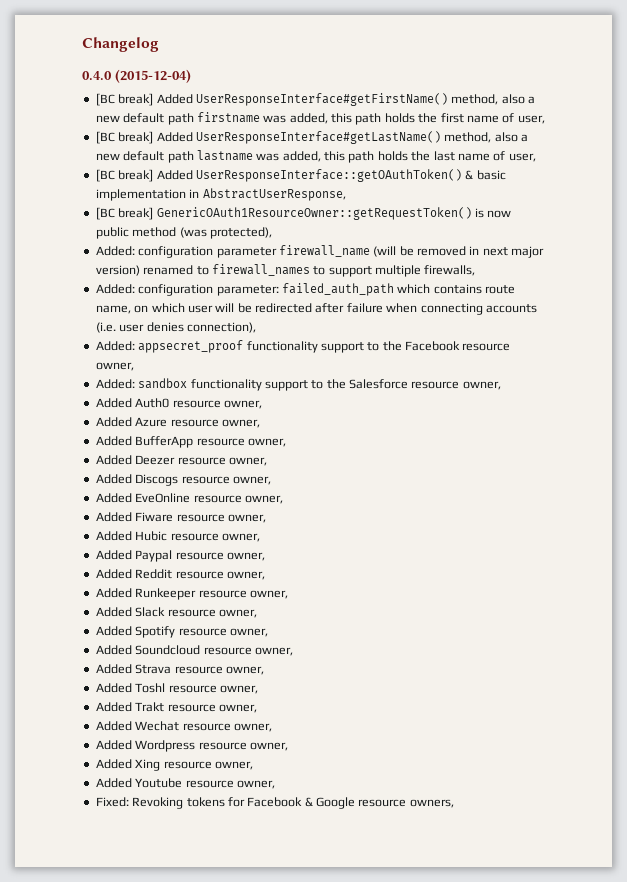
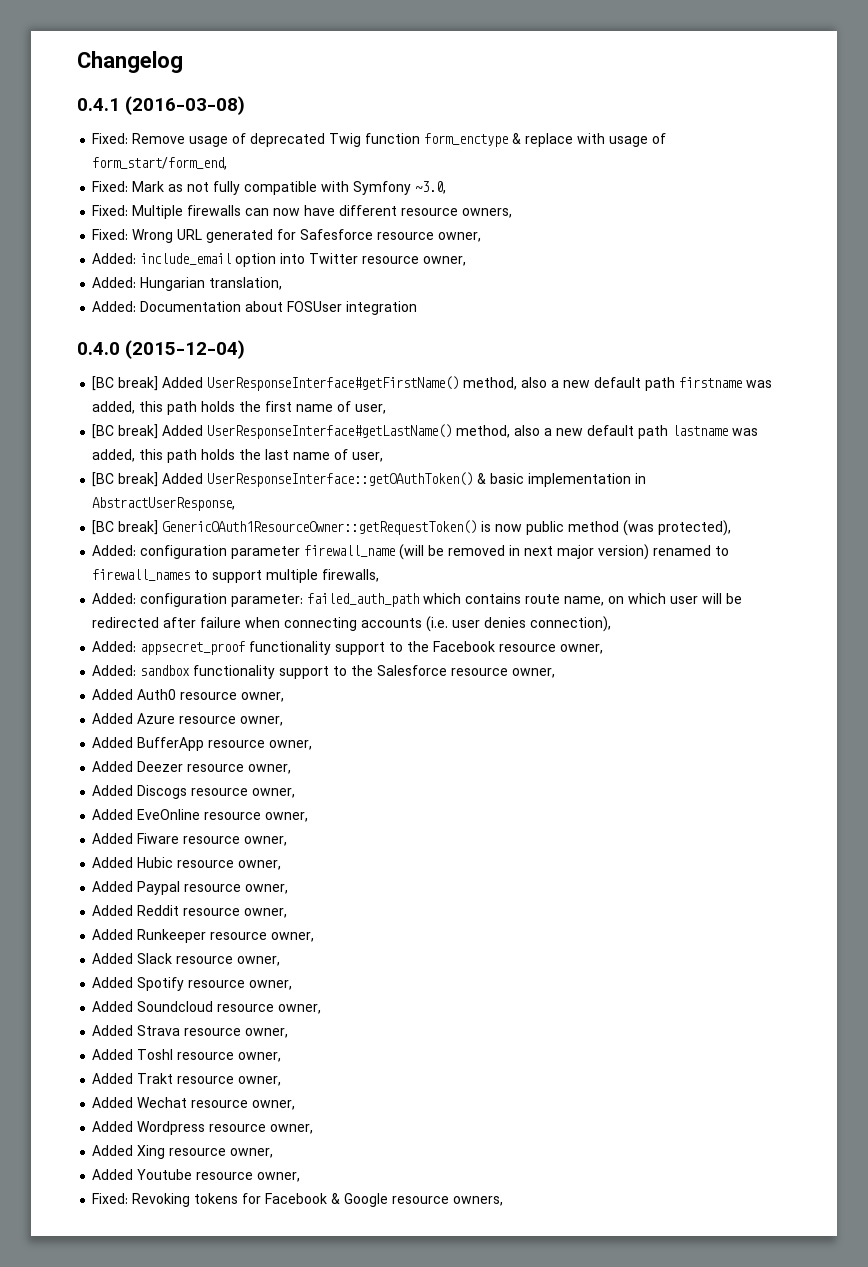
+ 0.4.1 (2016-03-08)
+ Fixed: Remove usage of deprecated Twig function form_enctype & replace with usage of form_start/form_end,
+ Fixed: Mark as not fully compatible with Symfony ~3.0,
+ Fixed: Multiple firewalls can now have different resource owners,
+ Fixed: Wrong URL generated for Safesforce resource owner,
+ Added: include_email option into Twitter resource owner,
+ Added: Hungarian translation,
+ Added: Documentation about FOSUser integration

